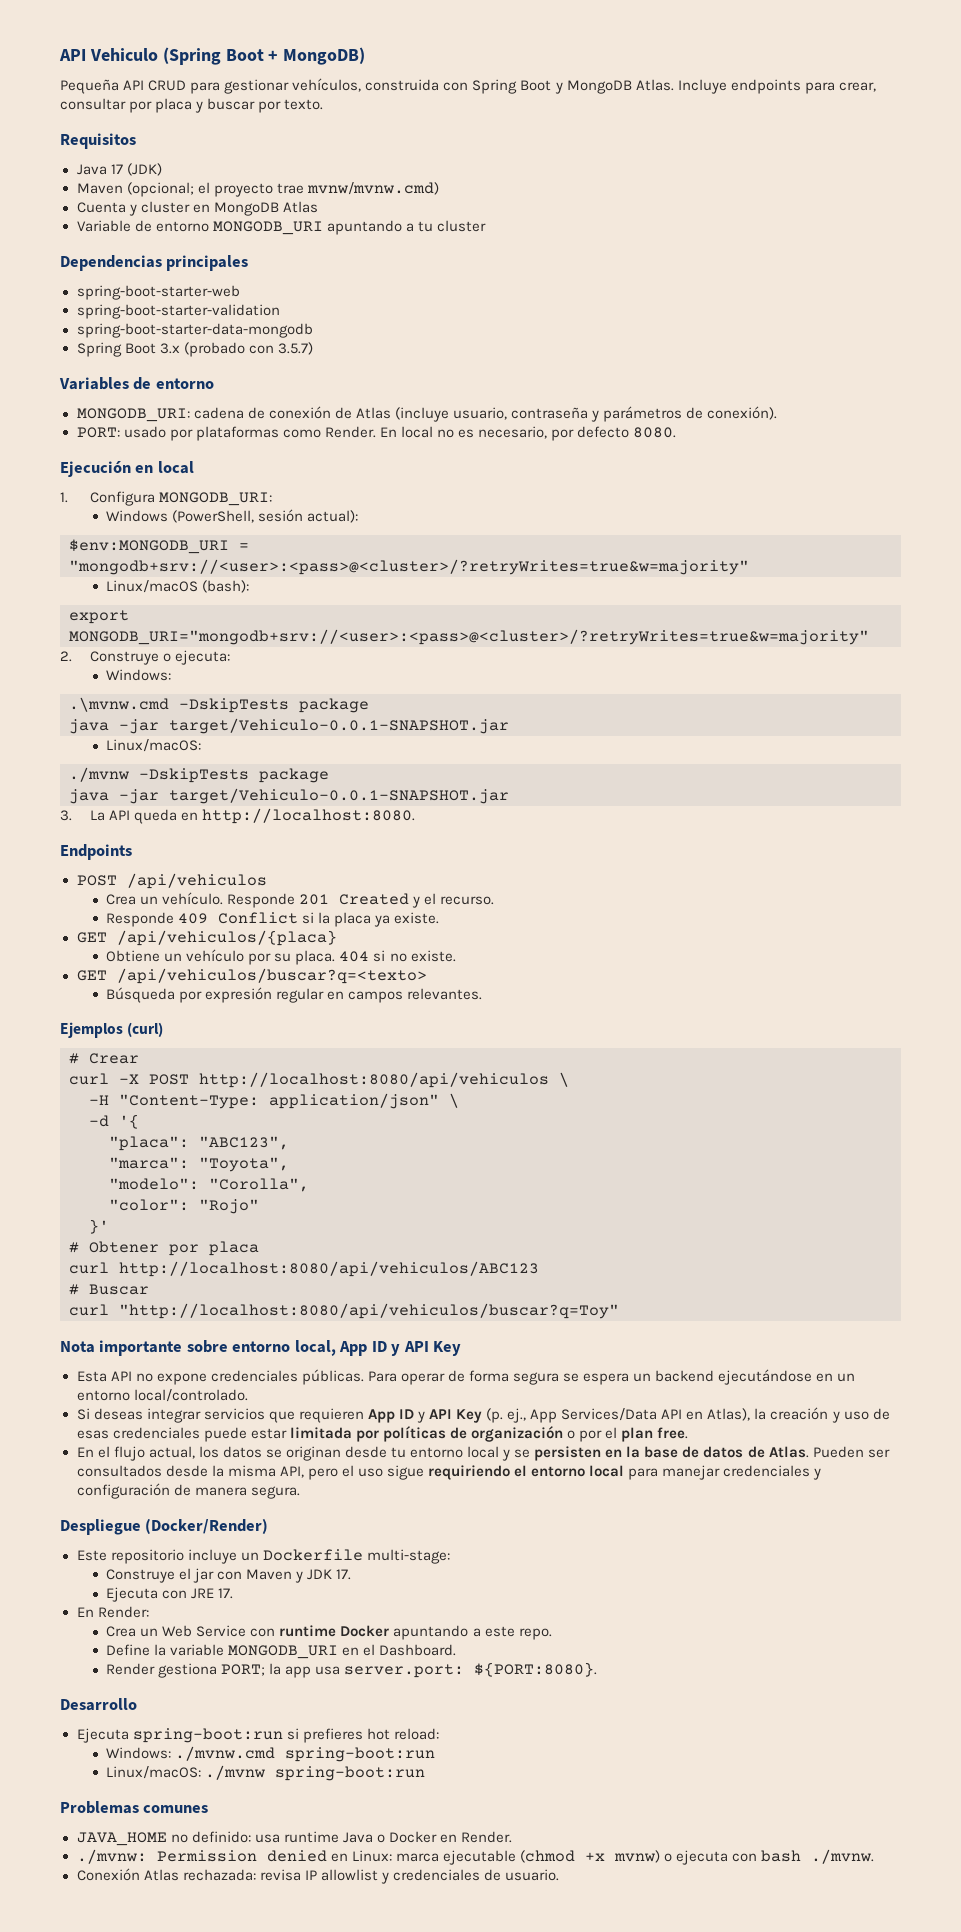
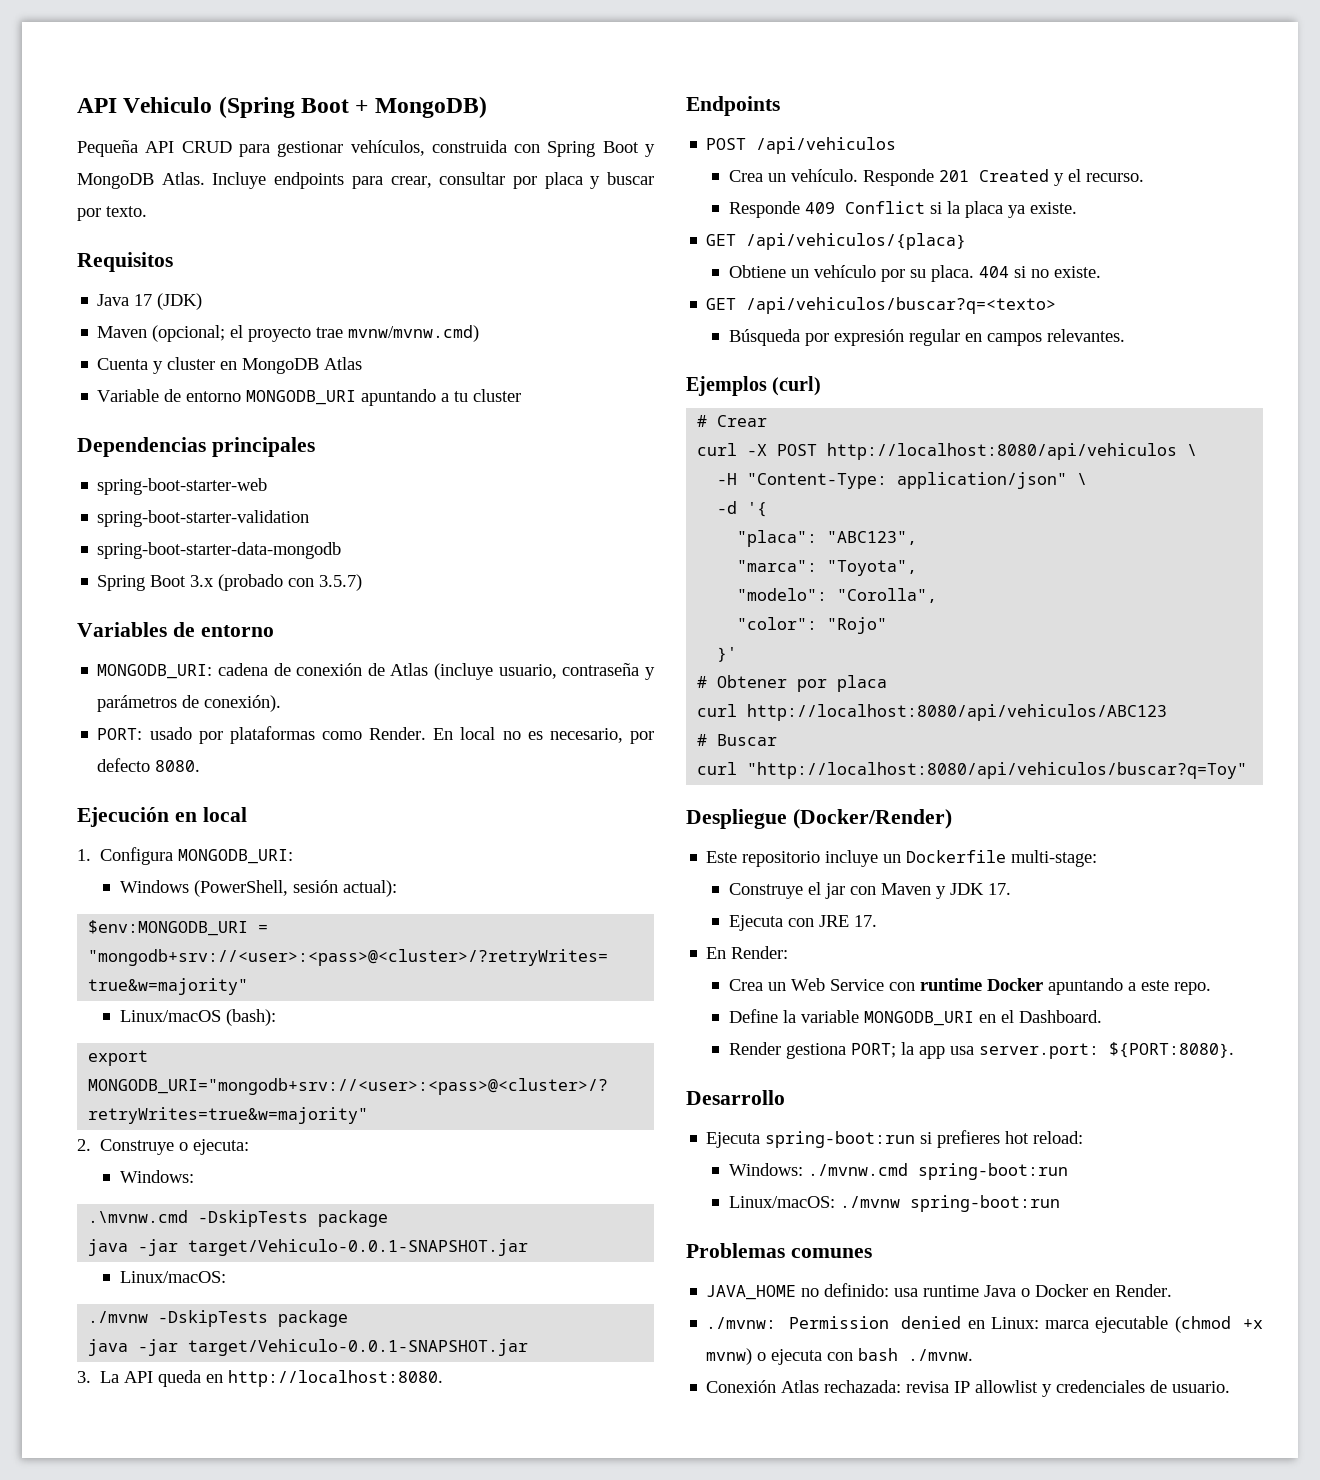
- Nota importante sobre entorno local, App ID y API Key
- Esta API no expone credenciales públicas. Para operar de forma segura se espera un backend ejecutándose en un entorno local/controlado.
- Si deseas integrar servicios que requieren App ID y API Key (p. ej., App Services/Data API en Atlas), la creación y uso de esas credenciales puede estar limitada por políticas de organización o por el plan free.
- En el flujo actual, los datos se originan desde tu entorno local y se persisten en la base de datos de Atlas. Pueden ser consultados desde la misma API, pero el uso sigue requiriendo el entorno local para manejar credenciales y configuración de manera segura.

